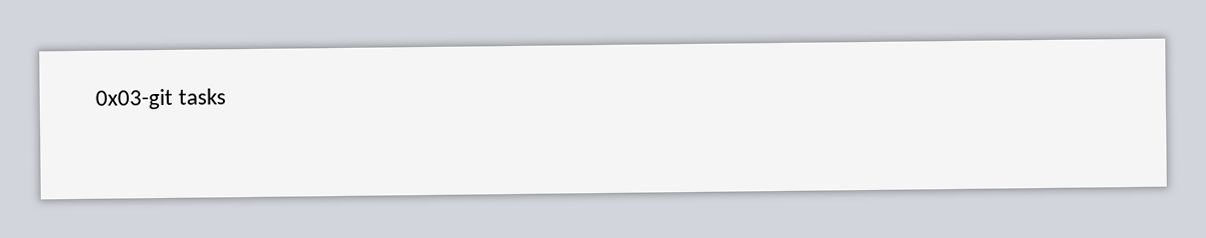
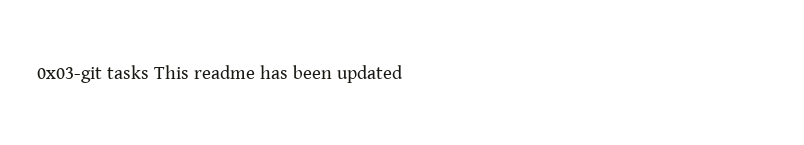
- 0x03-git tasks
+ 0x03-git tasks This readme has been updated

